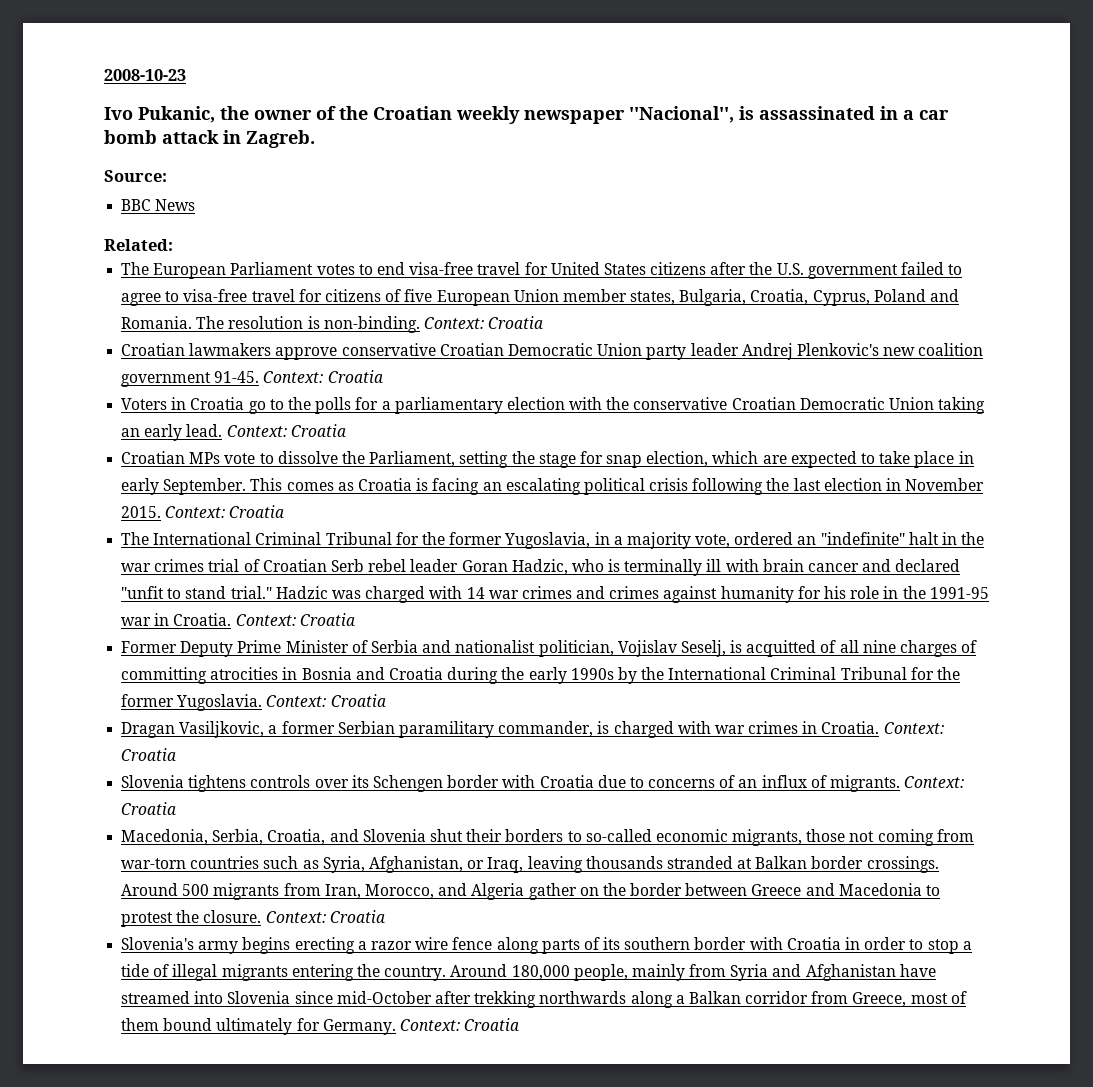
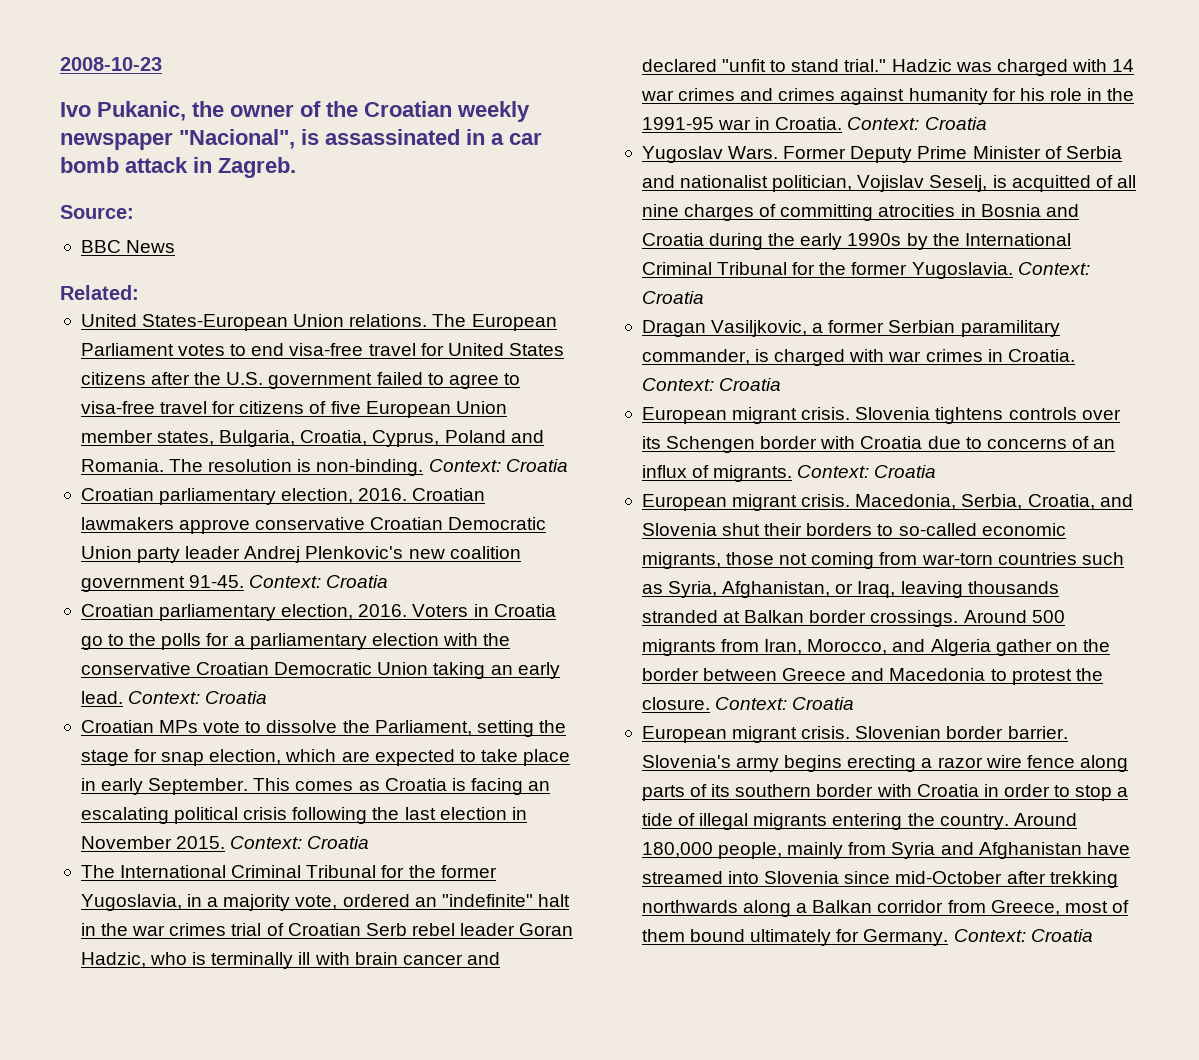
- Ivo Pukanic, the owner of the Croatian weekly newspaper ''Nacional'', is assassinated in a car bomb attack in Zagreb.
+ Ivo Pukanic, the owner of the Croatian weekly newspaper "Nacional", is assassinated in a car bomb attack in Zagreb.
+ United States-European Union relations.
- Croatian lawmakers approve conservative Croatian Democratic Union party leader Andrej Plenkovic's new coalition government 91-45. Context: Croatia
- Voters in Croatia go to the polls for a parliamentary election with the conservative Croatian Democratic Union taking an early lead.
+ Croatian parliamentary election, 2016. Croatian lawmakers approve conservative Croatian Democratic Union party leader Andrej Plenkovic's new coalition government 91-45. Context: Croatia
+ Croatian parliamentary election, 2016. Voters in Croatia go to the polls for a parliamentary election with the conservative Croatian Democratic Union taking an early lead.
+ Yugoslav Wars.
  Dragan Vasiljkovic, a former Serbian paramilitary commander, is charged with war crimes in Croatia. Context: Croatia
- Slovenia tightens controls over its Schengen border with Croatia due to concerns of an influx of migrants. Context: Croatia
- Macedonia, Serbia, Croatia, and Slovenia shut their borders to so-called economic migrants, those not coming from war-torn countries such as Syria, Afghanistan, or Iraq, leaving thousands stranded at Balkan border crossings.
+ European migrant crisis. Slovenia tightens controls over its Schengen border with Croatia due to concerns of an influx of migrants. Context: Croatia
+ European migrant crisis. Macedonia, Serbia, Croatia, and Slovenia shut their borders to so-called economic migrants, those not coming from war-torn countries such as Syria, Afghanistan, or Iraq, leaving thousands stranded at Balkan border crossings.
+ European migrant crisis. Slovenian border barrier.

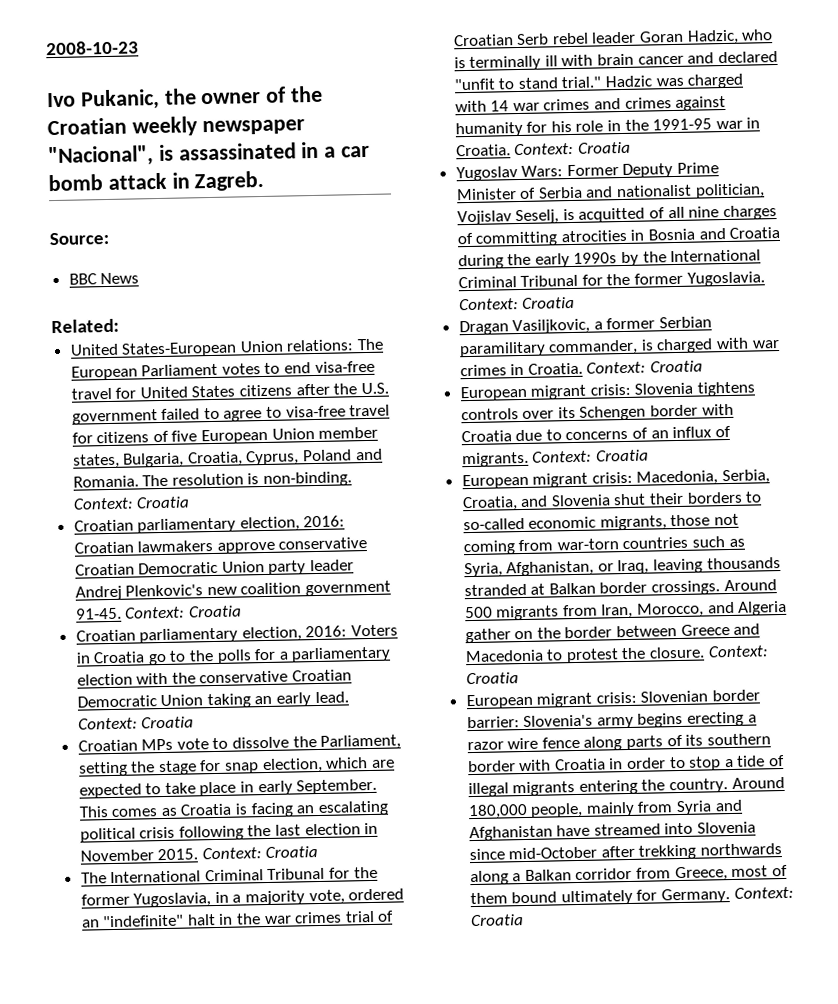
- United States-European Union relations. The European Parliament votes to end visa-free travel for United States citizens after the U.S. government failed to agree to visa-free travel for citizens of five European Union member states, Bulgaria, Croatia, Cyprus, Poland and Romania.
+ United States-European Union relations: The European Parliament votes to end visa-free travel for United States citizens after the U.S. government failed to agree to visa-free travel for citizens of five European Union member states, Bulgaria, Croatia, Cyprus, Poland and Romania.
- Croatian parliamentary election, 2016. Croatian lawmakers approve conservative Croatian Democratic Union party leader Andrej Plenkovic's new coalition government 91-45.
+ Croatian parliamentary election, 2016: Croatian lawmakers approve conservative Croatian Democratic Union party leader Andrej Plenkovic's new coalition government 91-45.
- Croatian parliamentary election, 2016. Voters in Croatia go to the polls for a parliamentary election with the conservative Croatian Democratic Union taking an early lead.
+ Croatian parliamentary election, 2016: Voters in Croatia go to the polls for a parliamentary election with the conservative Croatian Democratic Union taking an early lead.
- Yugoslav Wars. Former Deputy Prime Minister of Serbia and nationalist politician, Vojislav Seselj, is acquitted of all nine charges of committing atrocities in Bosnia and Croatia during the early 1990s by the International Criminal Tribunal for the former Yugoslavia.
+ Yugoslav Wars: Former Deputy Prime Minister of Serbia and nationalist politician, Vojislav Seselj, is acquitted of all nine charges of committing atrocities in Bosnia and Croatia during the early 1990s by the International Criminal Tribunal for the former Yugoslavia.
- European migrant crisis. Slovenia tightens controls over its Schengen border with Croatia due to concerns of an influx of migrants.
+ European migrant crisis: Slovenia tightens controls over its Schengen border with Croatia due to concerns of an influx of migrants.
- European migrant crisis. Macedonia, Serbia, Croatia, and Slovenia shut their borders to so-called economic migrants, those not coming from war-torn countries such as Syria, Afghanistan, or Iraq, leaving thousands stranded at Balkan border crossings.
+ European migrant crisis: Macedonia, Serbia, Croatia, and Slovenia shut their borders to so-called economic migrants, those not coming from war-torn countries such as Syria, Afghanistan, or Iraq, leaving thousands stranded at Balkan border crossings.
- European migrant crisis. Slovenian border barrier. Slovenia's army begins erecting a razor wire fence along parts of its southern border with Croatia in order to stop a tide of illegal migrants entering the country.
+ European migrant crisis: Slovenian border barrier: Slovenia's army begins erecting a razor wire fence along parts of its southern border with Croatia in order to stop a tide of illegal migrants entering the country.

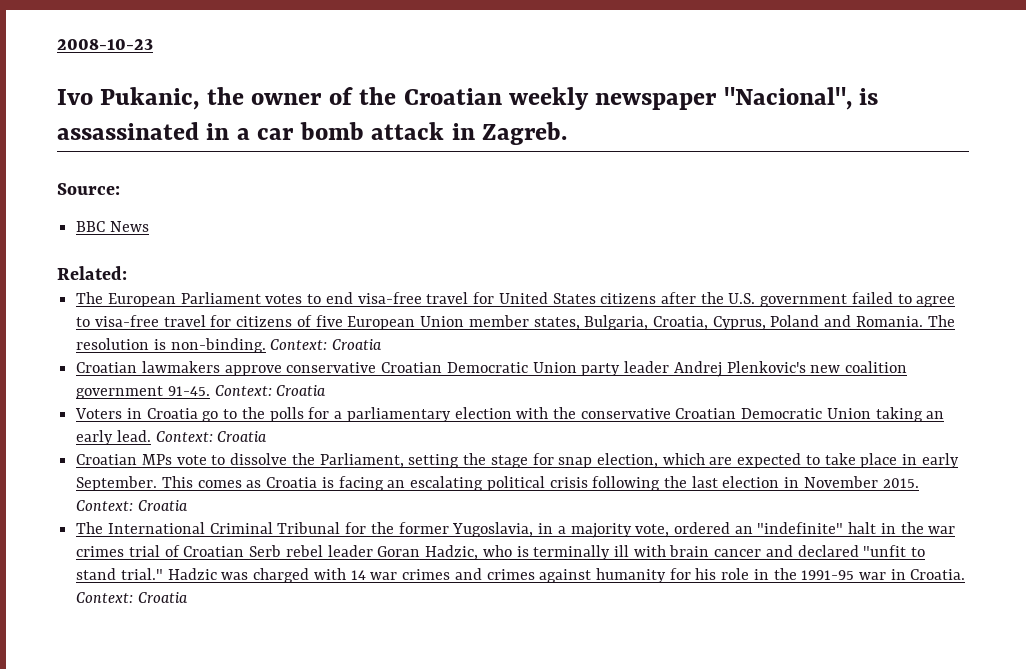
- United States-European Union relations: The European Parliament votes to end visa-free travel for United States citizens after the U.S. government failed to agree to visa-free travel for citizens of five European Union member states, Bulgaria, Croatia, Cyprus, Poland and Romania.
+ The European Parliament votes to end visa-free travel for United States citizens after the U.S. government failed to agree to visa-free travel for citizens of five European Union member states, Bulgaria, Croatia, Cyprus, Poland and Romania.
- Croatian parliamentary election, 2016: Croatian lawmakers approve conservative Croatian Democratic Union party leader Andrej Plenkovic's new coalition government 91-45.
+ Croatian lawmakers approve conservative Croatian Democratic Union party leader Andrej Plenkovic's new coalition government 91-45.
- Croatian parliamentary election, 2016: Voters in Croatia go to the polls for a parliamentary election with the conservative Croatian Democratic Union taking an early lead.
+ Voters in Croatia go to the polls for a parliamentary election with the conservative Croatian Democratic Union taking an early lead.
- Yugoslav Wars: Former Deputy Prime Minister of Serbia and nationalist politician, Vojislav Seselj, is acquitted of all nine charges of committing atrocities in Bosnia and Croatia during the early 1990s by the International Criminal Tribunal for the former Yugoslavia. Context: Croatia
- Dragan Vasiljkovic, a former Serbian paramilitary commander, is charged with war crimes in Croatia. Context: Croatia
- European migrant crisis: Slovenia tightens controls over its Schengen border with Croatia due to concerns of an influx of migrants. Context: Croatia
- European migrant crisis: Macedonia, Serbia, Croatia, and Slovenia shut their borders to so-called economic migrants, those not coming from war-torn countries such as Syria, Afghanistan, or Iraq, leaving thousands stranded at Balkan border crossings. Around 500 migrants from Iran, Morocco, and Algeria gather on the border between Greece and Macedonia to protest the closure. Context: Croatia
- European migrant crisis: Slovenian border barrier: Slovenia's army begins erecting a razor wire fence along parts of its southern border with Croatia in order to stop a tide of illegal migrants entering the country. Around 180,000 people, mainly from Syria and Afghanistan have streamed into Slovenia since mid-October after trekking northwards along a Balkan corridor from Greece, most of them bound ultimately for Germany. Context: Croatia

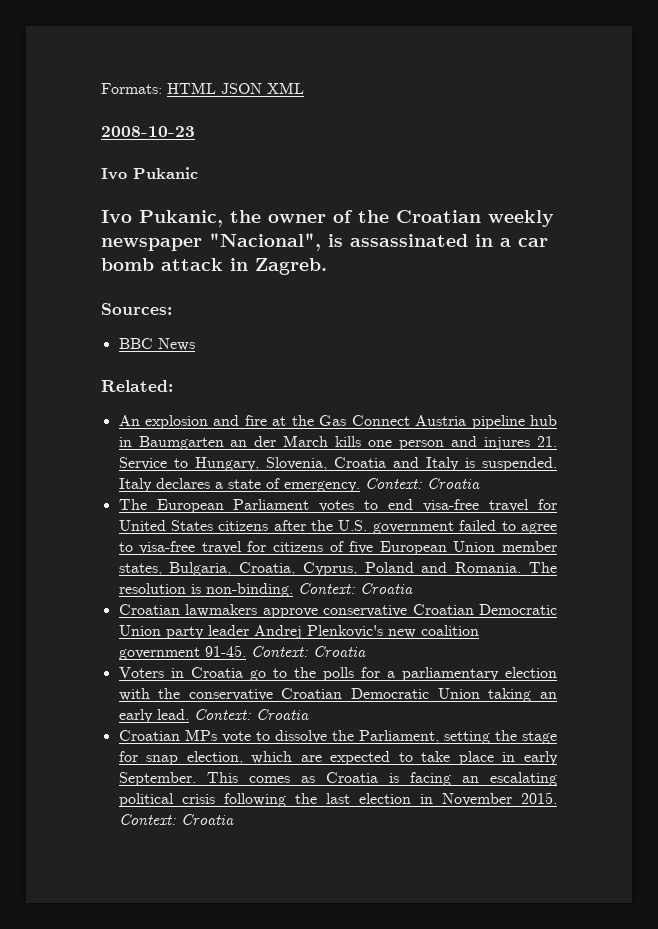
+ Formats: HTML JSON XML
+ Ivo Pukanic
- Source:
+ Sources:
+ An explosion and fire at the Gas Connect Austria pipeline hub in Baumgarten an der March kills one person and injures 21. Service to Hungary, Slovenia, Croatia and Italy is suspended. Italy declares a state of emergency. Context: Croatia
- The International Criminal Tribunal for the former Yugoslavia, in a majority vote, ordered an "indefinite" halt in the war crimes trial of Croatian Serb rebel leader Goran Hadzic, who is terminally ill with brain cancer and declared "unfit to stand trial." Hadzic was charged with 14 war crimes and crimes against humanity for his role in the 1991-95 war in Croatia. Context: Croatia

